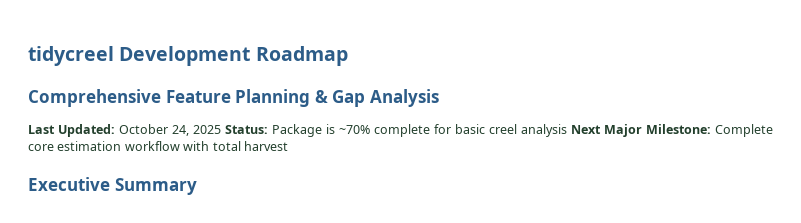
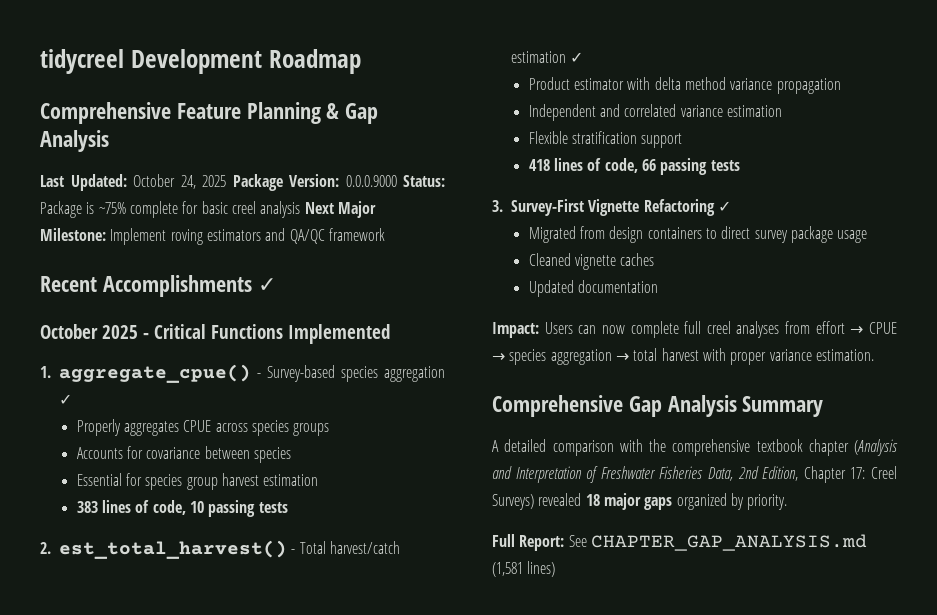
- Last Updated: October 24, 2025 Status: Package is ~70% complete for basic creel analysis Next Major Milestone: Complete core estimation workflow with total harvest
- Executive Summary
+ Last Updated: October 24, 2025 Package Version: 0.0.0.9000 Status: Package is ~75% complete for basic creel analysis Next Major Milestone: Implement roving estimators and QA/QC framework
+ Recent Accomplishments ✓
+ October 2025 - Critical Functions Implemented
+ 1. aggregate_cpue() - Survey-based species aggregation ✓
+ Properly aggregates CPUE across species groups
+ Accounts for covariance between species
+ Essential for species group harvest estimation
+ 383 lines of code, 10 passing tests
+ 2. est_total_harvest() - Total harvest/catch estimation ✓
+ Product estimator with delta method variance propagation
+ Independent and correlated variance estimation
+ Flexible stratification support
+ 418 lines of code, 66 passing tests
+ 3. Survey-First Vignette Refactoring ✓
+ Migrated from design containers to direct survey package usage
+ Cleaned vignette caches
+ Updated documentation
+ Impact: Users can now complete full creel analyses from effort → CPUE → species aggregation → total harvest with proper variance estimation.
+ Comprehensive Gap Analysis Summary
+ A detailed comparison with the comprehensive textbook chapter (Analysis and Interpretation of Freshwater Fisheries Data, 2nd Edition, Chapter 17: Creel Surveys) revealed 18 major gaps organized by priority.
+ Full Report: See CHAPTER_GAP_ANALYSIS.md (1,581 lines)

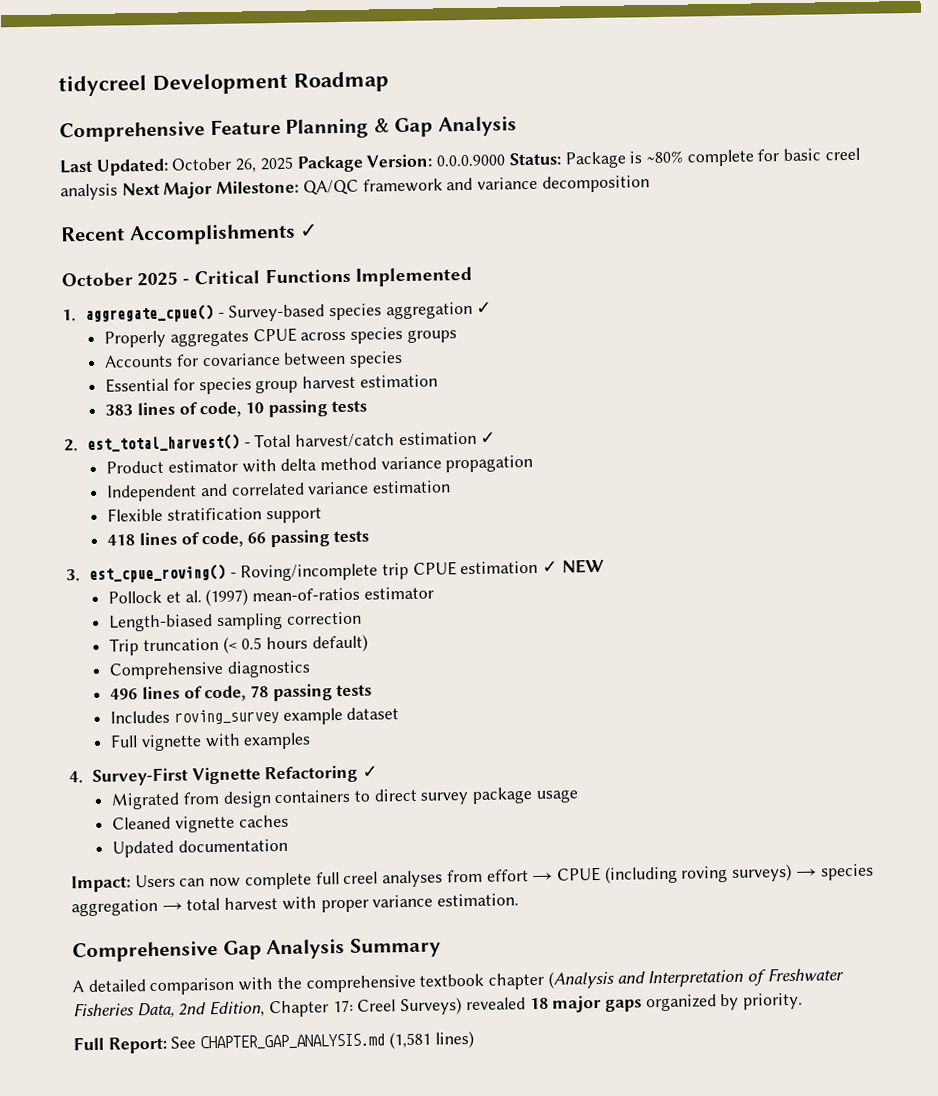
- Last Updated: October 24, 2025 Package Version: 0.0.0.9000 Status: Package is ~75% complete for basic creel analysis Next Major Milestone: Implement roving estimators and QA/QC framework
+ Last Updated: October 26, 2025 Package Version: 0.0.0.9000 Status: Package is ~80% complete for basic creel analysis Next Major Milestone: QA/QC framework and variance decomposition
- 3. Survey-First Vignette Refactoring ✓
+ 3. est_cpue_roving() - Roving/incomplete trip CPUE estimation ✓ NEW
+ Pollock et al. (1997) mean-of-ratios estimator
+ Length-biased sampling correction
+ Trip truncation (< 0.5 hours default)
+ Comprehensive diagnostics
+ 496 lines of code, 78 passing tests
+ Includes roving_survey example dataset
+ Full vignette with examples
+ 4. Survey-First Vignette Refactoring ✓
- Impact: Users can now complete full creel analyses from effort → CPUE → species aggregation → total harvest with proper variance estimation.
+ Impact: Users can now complete full creel analyses from effort → CPUE (including roving surveys) → species aggregation → total harvest with proper variance estimation.

